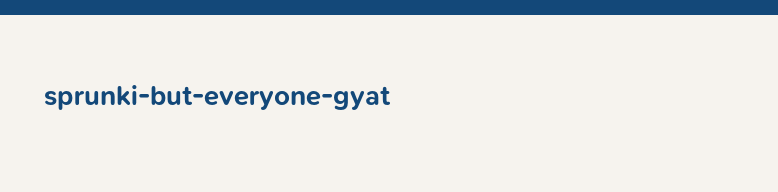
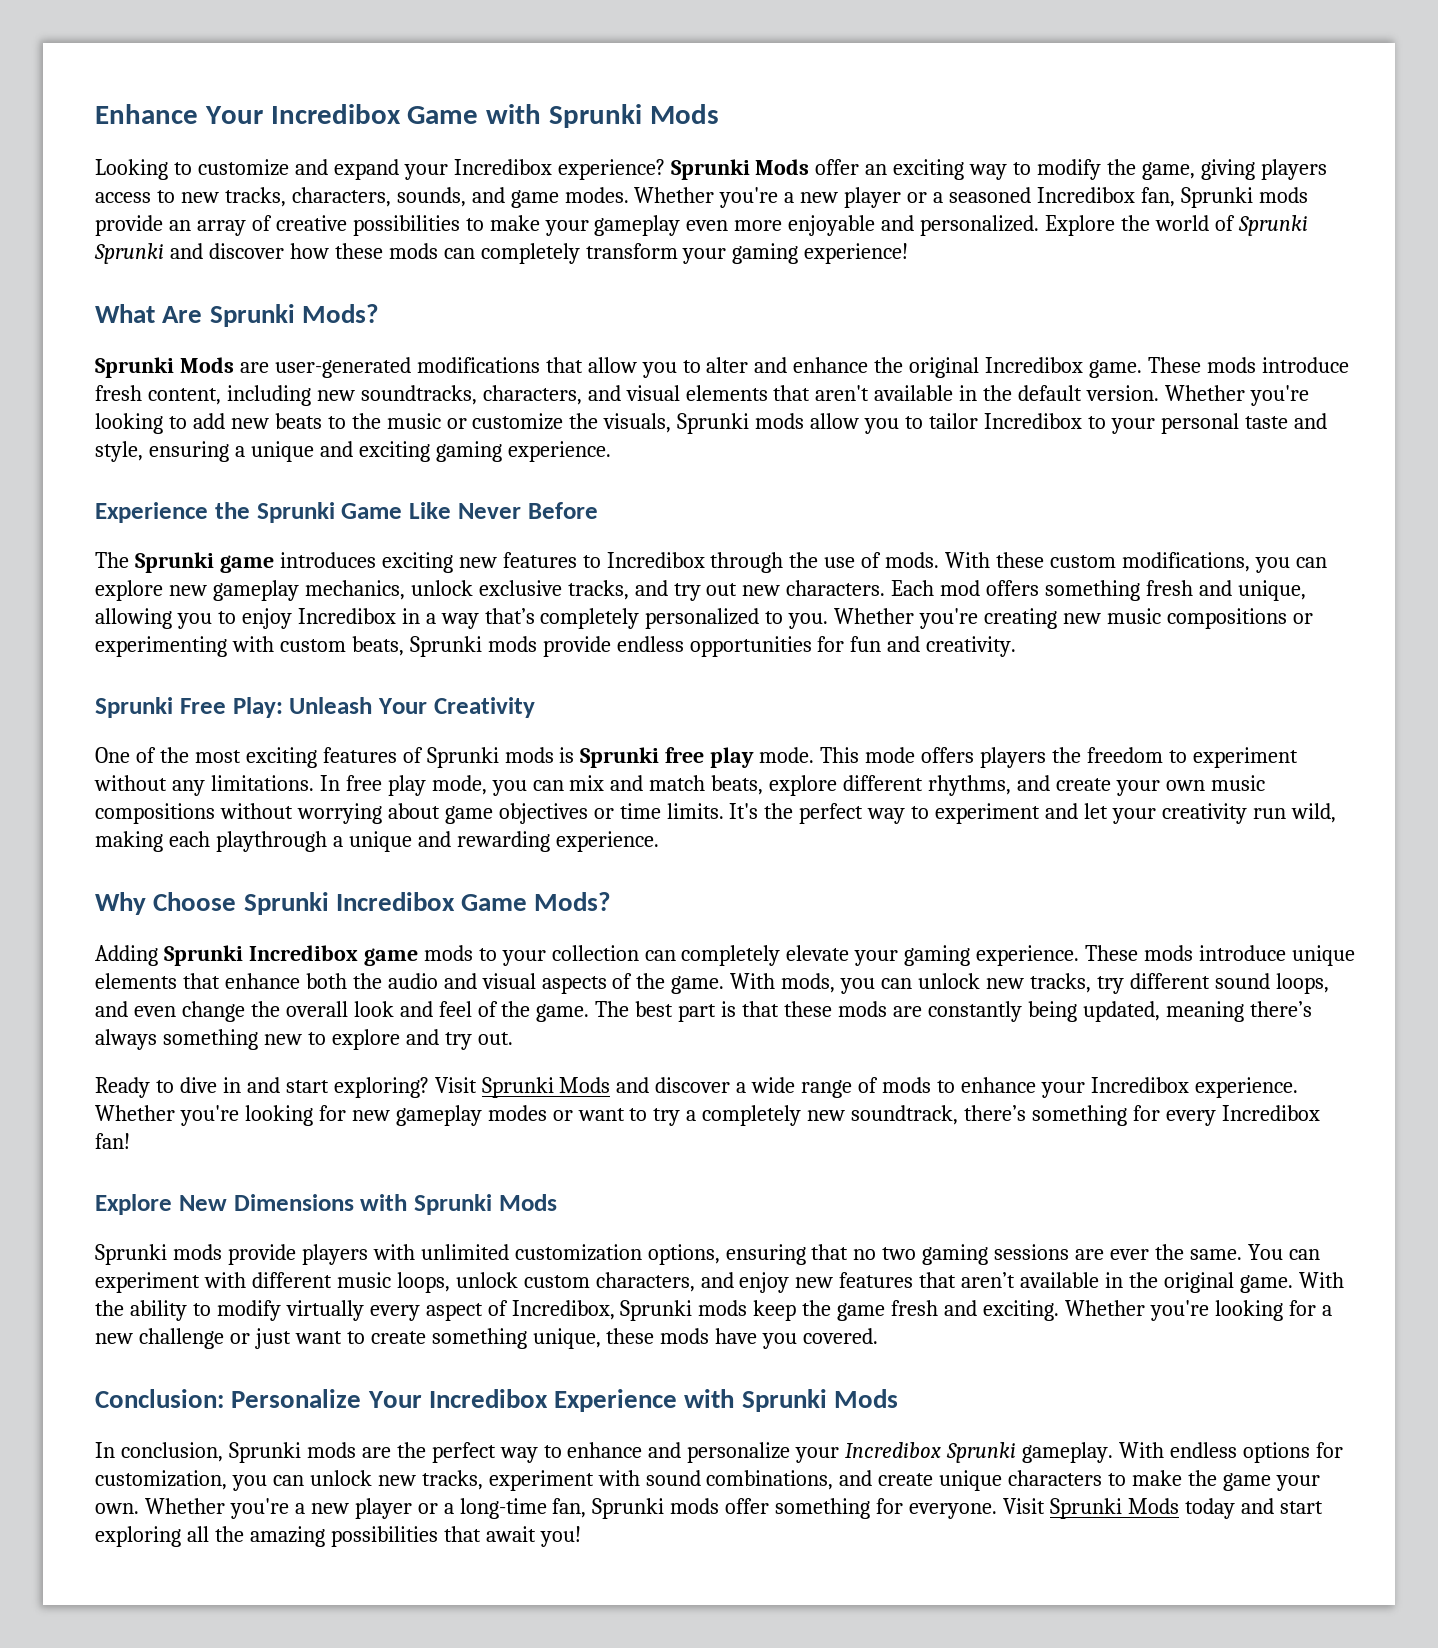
- sprunki-but-everyone-gyat
+ Enhance Your Incredibox Game with Sprunki Mods
+ Looking to customize and expand your Incredibox experience? Sprunki Mods offer an exciting way to modify the game, giving players access to new tracks, characters, sounds, and game modes. Whether you're a new player or a seasoned Incredibox fan, Sprunki mods provide an array of creative possibilities to make your gameplay even more enjoyable and personalized. Explore the world of Sprunki Sprunki and discover how these mods can completely transform your gaming experience!
+ What Are Sprunki Mods?
+ Sprunki Mods are user-generated modifications that allow you to alter and enhance the original Incredibox game. These mods introduce fresh content, including new soundtracks, characters, and visual elements that aren't available in the default version. Whether you're looking to add new beats to the music or customize the visuals, Sprunki mods allow you to tailor Incredibox to your personal taste and style, ensuring a unique and exciting gaming experience.
+ Experience the Sprunki Game Like Never Before
+ The Sprunki game introduces exciting new features to Incredibox through the use of mods. With these custom modifications, you can explore new gameplay mechanics, unlock exclusive tracks, and try out new characters. Each mod offers something fresh and unique, allowing you to enjoy Incredibox in a way that’s completely personalized to you. Whether you're creating new music compositions or experimenting with custom beats, Sprunki mods provide endless opportunities for fun and creativity.
+ Sprunki Free Play: Unleash Your Creativity
+ One of the most exciting features of Sprunki mods is Sprunki free play mode. This mode offers players the freedom to experiment without any limitations. In free play mode, you can mix and match beats, explore different rhythms, and create your own music compositions without worrying about game objectives or time limits. It's the perfect way to experiment and let your creativity run wild, making each playthrough a unique and rewarding experience.
+ Why Choose Sprunki Incredibox Game Mods?
+ Adding Sprunki Incredibox game mods to your collection can completely elevate your gaming experience. These mods introduce unique elements that enhance both the audio and visual aspects of the game. With mods, you can unlock new tracks, try different sound loops, and even change the overall look and feel of the game. The best part is that these mods are constantly being updated, meaning there’s always something new to explore and try out.
+ Ready to dive in and start exploring? Visit Sprunki Mods and discover a wide range of mods to enhance your Incredibox experience. Whether you're looking for new gameplay modes or want to try a completely new soundtrack, there’s something for every Incredibox fan!
+ Explore New Dimensions with Sprunki Mods
+ Sprunki mods provide players with unlimited customization options, ensuring that no two gaming sessions are ever the same. You can experiment with different music loops, unlock custom characters, and enjoy new features that aren’t available in the original game. With the ability to modify virtually every aspect of Incredibox, Sprunki mods keep the game fresh and exciting. Whether you're looking for a new challenge or just want to create something unique, these mods have you covered.
+ Conclusion: Personalize Your Incredibox Experience with Sprunki Mods
+ In conclusion, Sprunki mods are the perfect way to enhance and personalize your Incredibox Sprunki gameplay. With endless options for customization, you can unlock new tracks, experiment with sound combinations, and create unique characters to make the game your own. Whether you're a new player or a long-time fan, Sprunki mods offer something for everyone. Visit Sprunki Mods today and start exploring all the amazing possibilities that await you!

